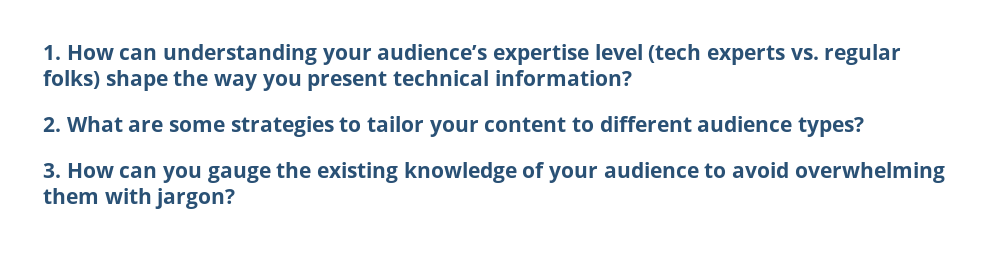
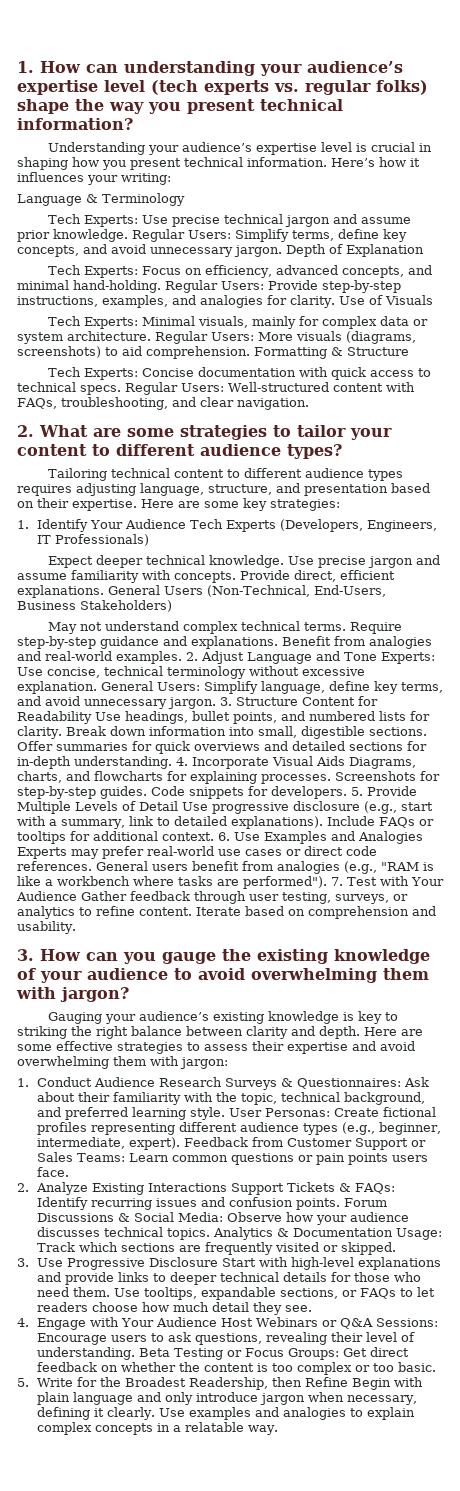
+ Understanding your audience’s expertise level is crucial in shaping how you present technical information. Here’s how it influences your writing:
+ Language & Terminology
+ Tech Experts: Use precise technical jargon and assume prior knowledge. Regular Users: Simplify terms, define key concepts, and avoid unnecessary jargon. Depth of Explanation
+ Tech Experts: Focus on efficiency, advanced concepts, and minimal hand-holding. Regular Users: Provide step-by-step instructions, examples, and analogies for clarity. Use of Visuals
+ Tech Experts: Minimal visuals, mainly for complex data or system architecture. Regular Users: More visuals (diagrams, screenshots) to aid comprehension. Formatting & Structure
+ Tech Experts: Concise documentation with quick access to technical specs. Regular Users: Well-structured content with FAQs, troubleshooting, and clear navigation.
+ Tailoring technical content to different audience types requires adjusting language, structure, and presentation based on their expertise. Here are some key strategies:
+ 1. Identify Your Audience Tech Experts (Developers, Engineers, IT Professionals)
+ Expect deeper technical knowledge. Use precise jargon and assume familiarity with concepts. Provide direct, efficient explanations. General Users (Non-Technical, End-Users, Business Stakeholders)
+ May not understand complex technical terms. Require step-by-step guidance and explanations. Benefit from analogies and real-world examples. 2. Adjust Language and Tone Experts: Use concise, technical terminology without excessive explanation. General Users: Simplify language, define key terms, and avoid unnecessary jargon. 3. Structure Content for Readability Use headings, bullet points, and numbered lists for clarity. Break down information into small, digestible sections. Offer summaries for quick overviews and detailed sections for in-depth understanding. 4. Incorporate Visual Aids Diagrams, charts, and flowcharts for explaining processes. Screenshots for step-by-step guides. Code snippets for developers. 5. Provide Multiple Levels of Detail Use progressive disclosure (e.g., start with a summary, link to detailed explanations). Include FAQs or tooltips for additional context. 6. Use Examples and Analogies Experts may prefer real-world use cases or direct code references. General users benefit from analogies (e.g., "RAM is like a workbench where tasks are performed"). 7. Test with Your Audience Gather feedback through user testing, surveys, or analytics to refine content. Iterate based on comprehension and usability.
+ Gauging your audience’s existing knowledge is key to striking the right balance between clarity and depth. Here are some effective strategies to assess their expertise and avoid overwhelming them with jargon:
+ 1. Conduct Audience Research Surveys & Questionnaires: Ask about their familiarity with the topic, technical background, and preferred learning style. User Personas: Create fictional profiles representing different audience types (e.g., beginner, intermediate, expert). Feedback from Customer Support or Sales Teams: Learn common questions or pain points users face.
+ 2. Analyze Existing Interactions Support Tickets & FAQs: Identify recurring issues and confusion points. Forum Discussions & Social Media: Observe how your audience discusses technical topics. Analytics & Documentation Usage: Track which sections are frequently visited or skipped.
+ 3. Use Progressive Disclosure Start with high-level explanations and provide links to deeper technical details for those who need them. Use tooltips, expandable sections, or FAQs to let readers choose how much detail they see.
+ 4. Engage with Your Audience Host Webinars or Q&A Sessions: Encourage users to ask questions, revealing their level of understanding. Beta Testing or Focus Groups: Get direct feedback on whether the content is too complex or too basic.
+ 5. Write for the Broadest Readership, then Refine Begin with plain language and only introduce jargon when necessary, defining it clearly. Use examples and analogies to explain complex concepts in a relatable way.

